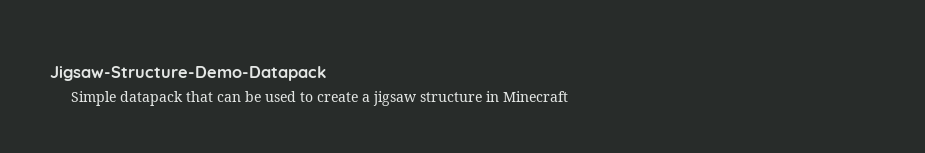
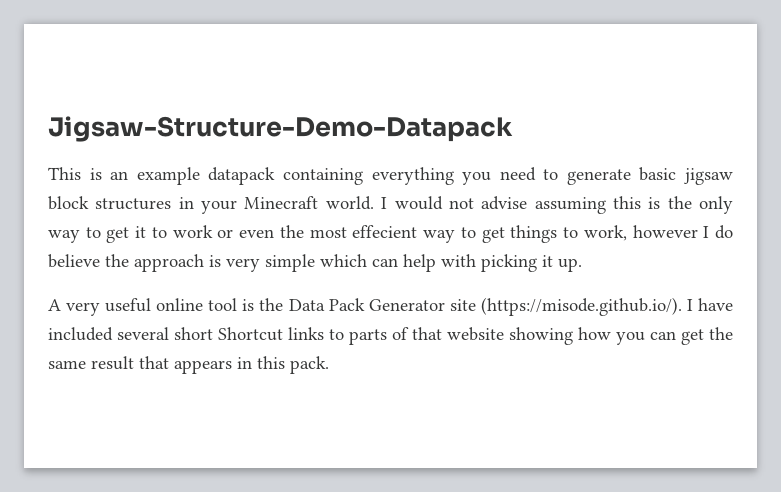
- Simple datapack that can be used to create a jigsaw structure in Minecraft
+ This is an example datapack containing everything you need to generate basic jigsaw block structures in your Minecraft world. I would not advise assuming this is the only way to get it to work or even the most effecient way to get things to work, however I do believe the approach is very simple which can help with picking it up.
+ A very useful online tool is the Data Pack Generator site (https://misode.github.io/). I have included several short Shortcut links to parts of that website showing how you can get the same result that appears in this pack.

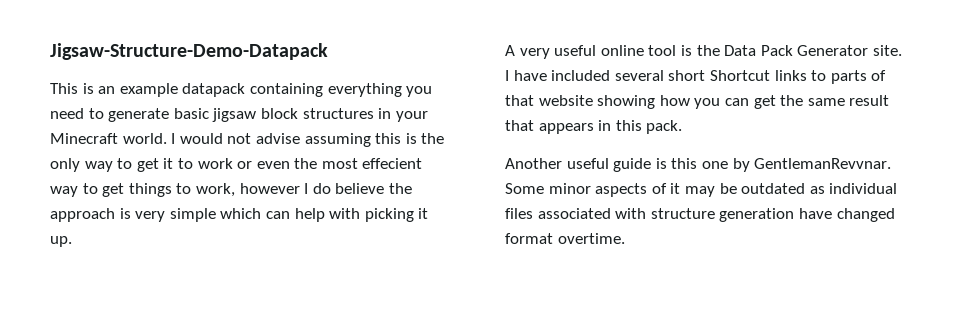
- A very useful online tool is the Data Pack Generator site (https://misode.github.io/). I have included several short Shortcut links to parts of that website showing how you can get the same result that appears in this pack.
+ A very useful online tool is the Data Pack Generator site. I have included several short Shortcut links to parts of that website showing how you can get the same result that appears in this pack.
+ Another useful guide is this one by GentlemanRevvnar. Some minor aspects of it may be outdated as individual files associated with structure generation have changed format overtime.

